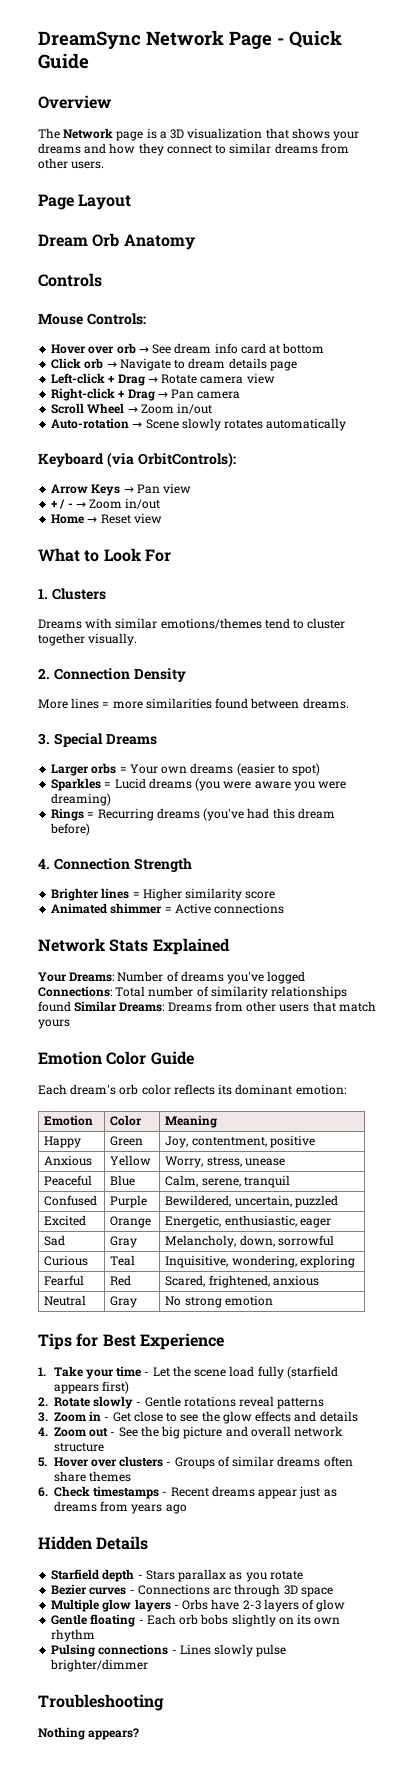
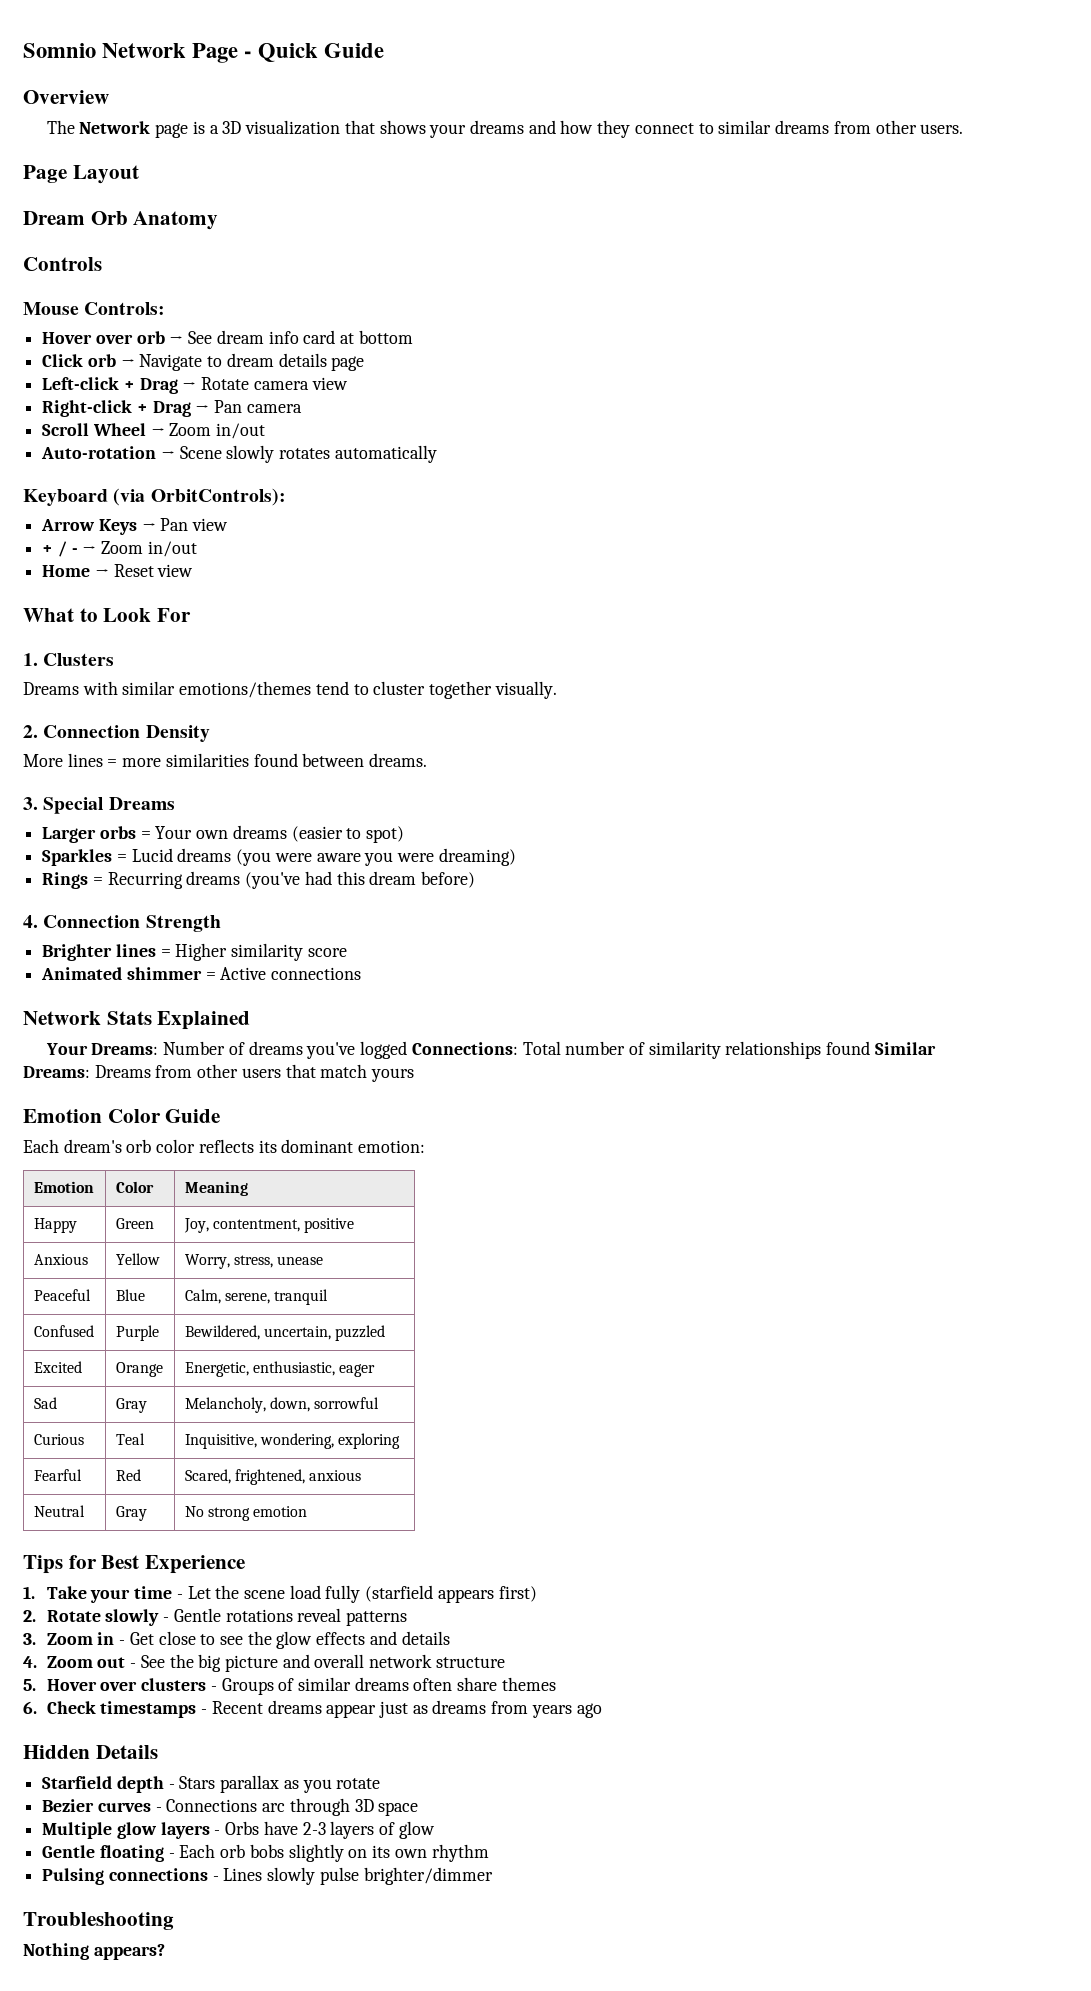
- DreamSync Network Page - Quick Guide
+ Somnio Network Page - Quick Guide

